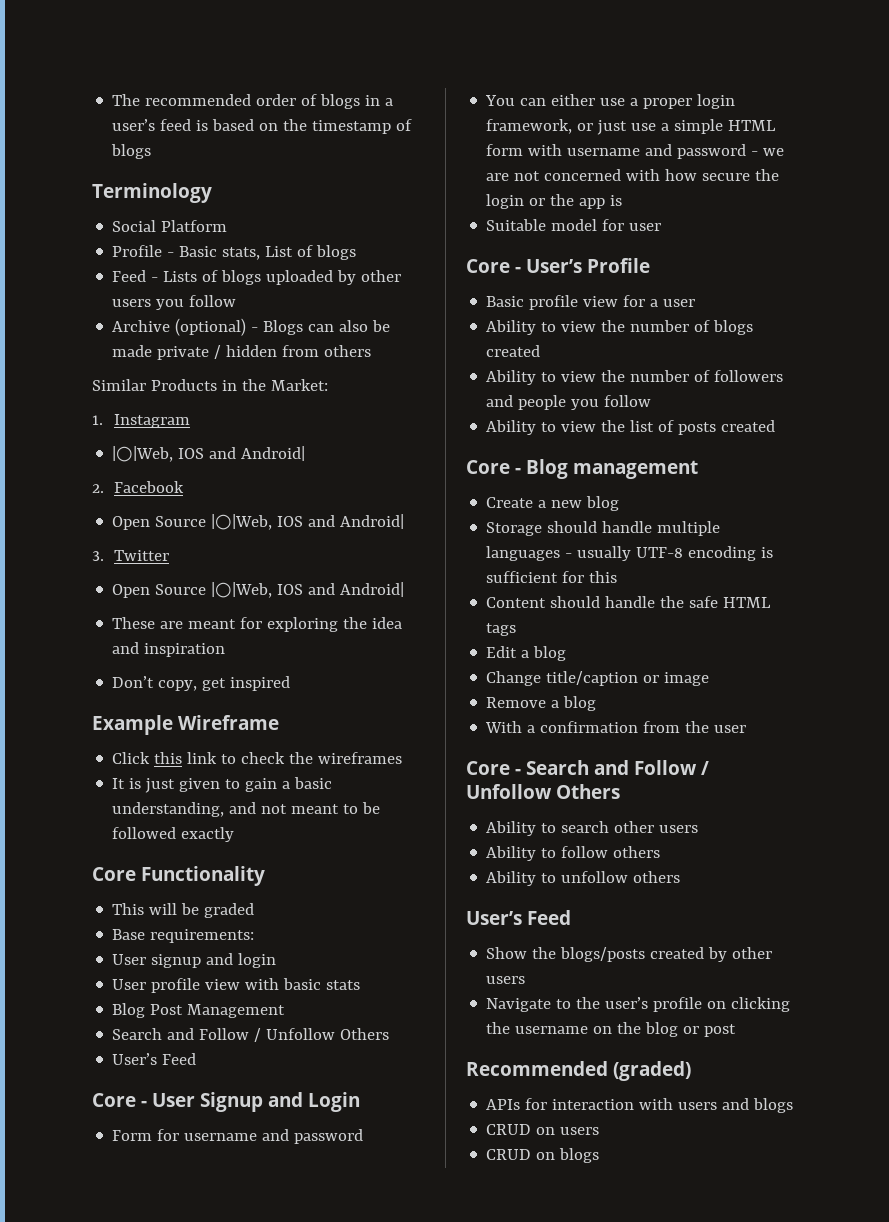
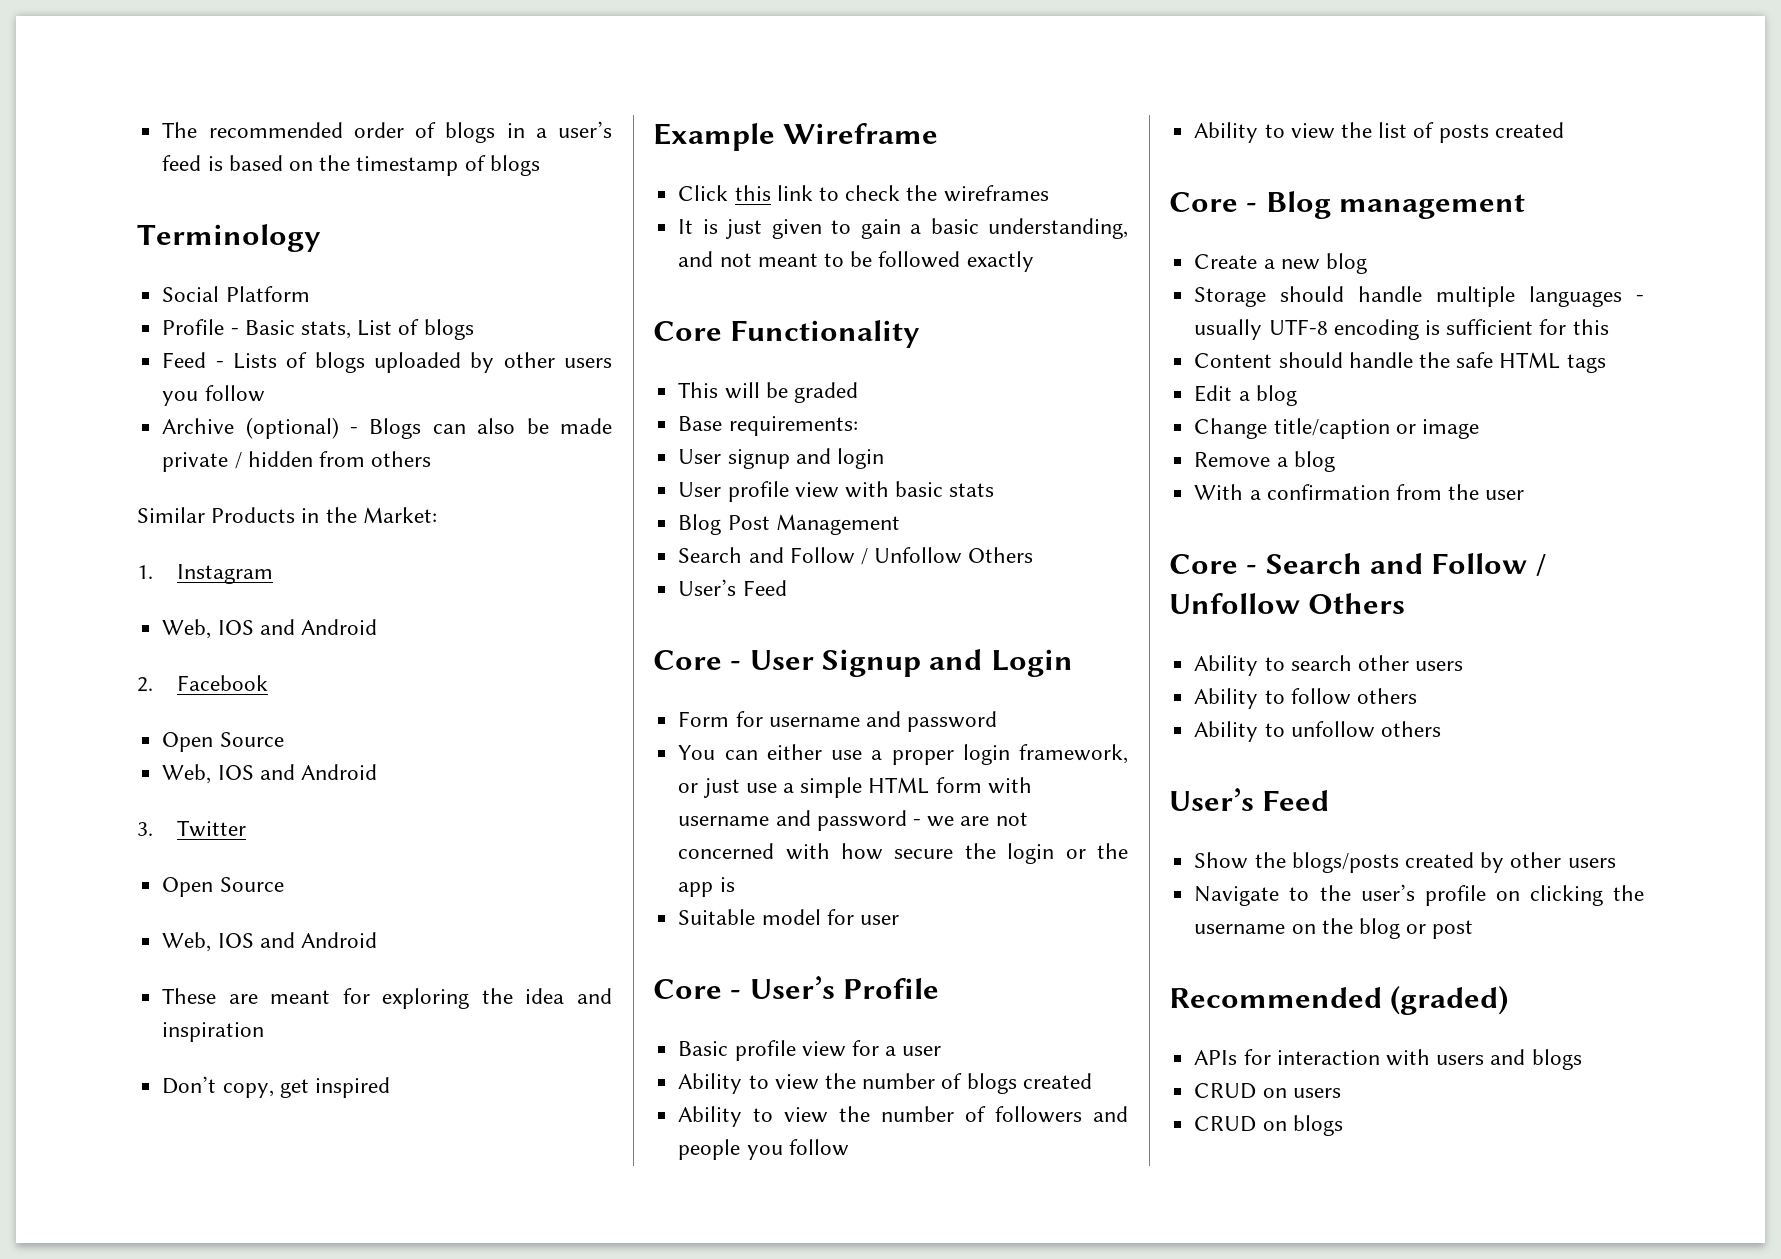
  1. Instagram
- |○|Web, IOS and Android|
+ Web, IOS and Android
  2. Facebook
- Open Source |○|Web, IOS and Android|
+ Open Source
+ Web, IOS and Android
  3. Twitter
- Open Source |○|Web, IOS and Android|
+ Open Source
+ Web, IOS and Android

